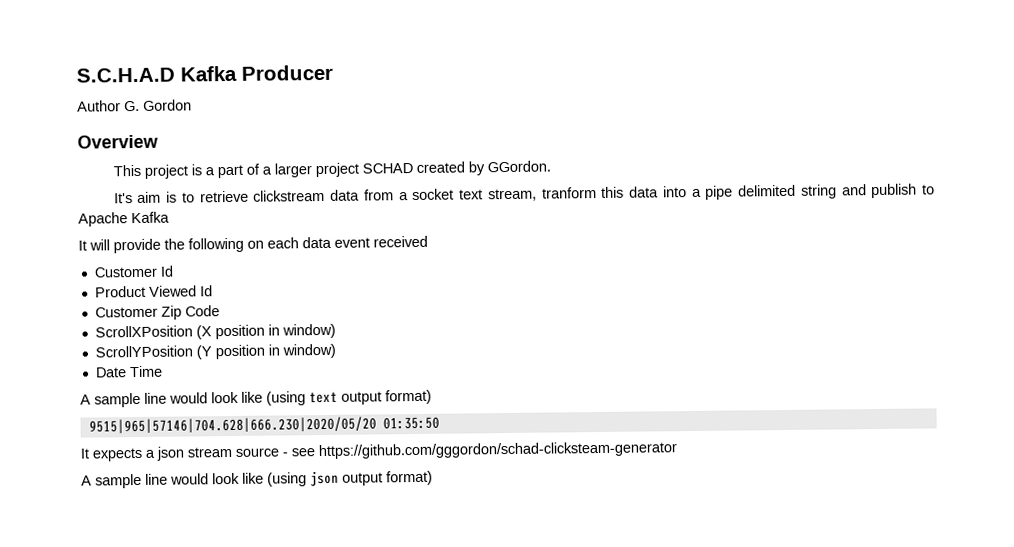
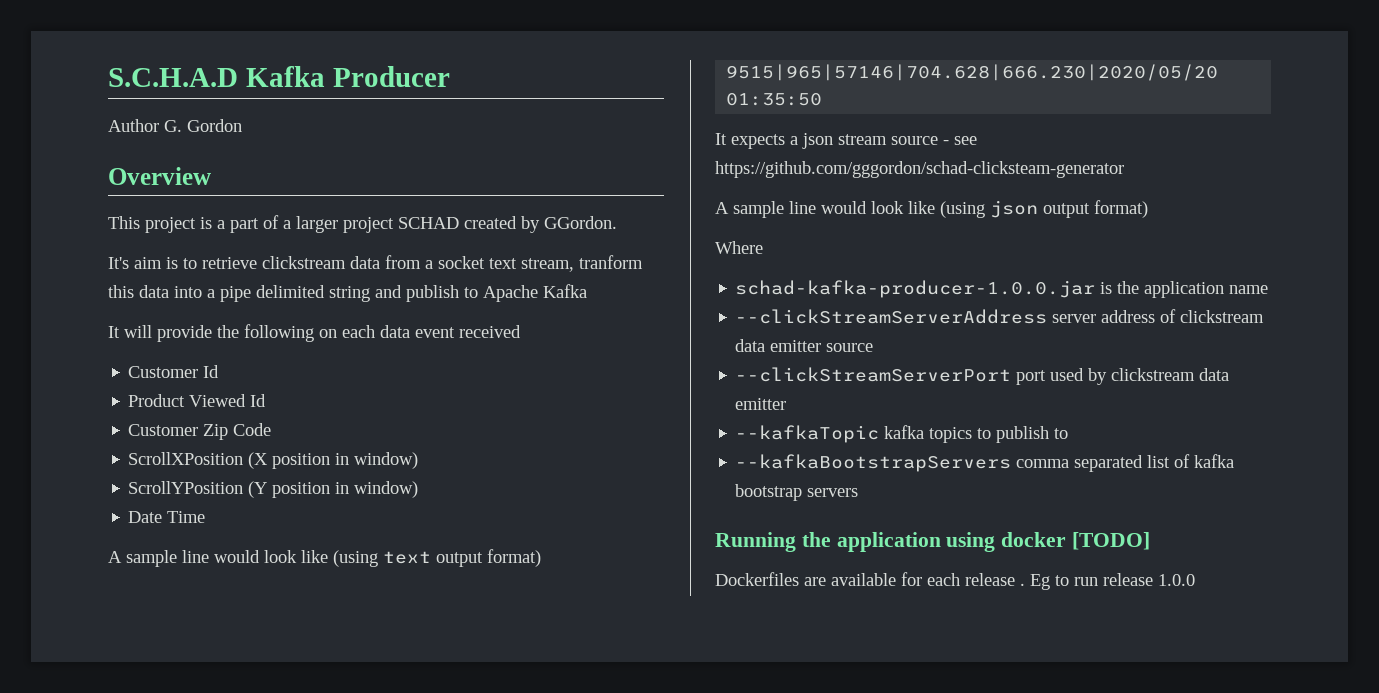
+ Where
+ schad-kafka-producer-1.0.0.jar is the application name
+ --clickStreamServerAddress server address of clickstream data emitter source
+ --clickStreamServerPort port used by clickstream data emitter
+ --kafkaTopic kafka topics to publish to
+ --kafkaBootstrapServers comma separated list of kafka bootstrap servers
+ Running the application using docker [TODO]
+ Dockerfiles are available for each release . Eg to run release 1.0.0

